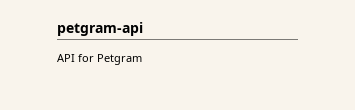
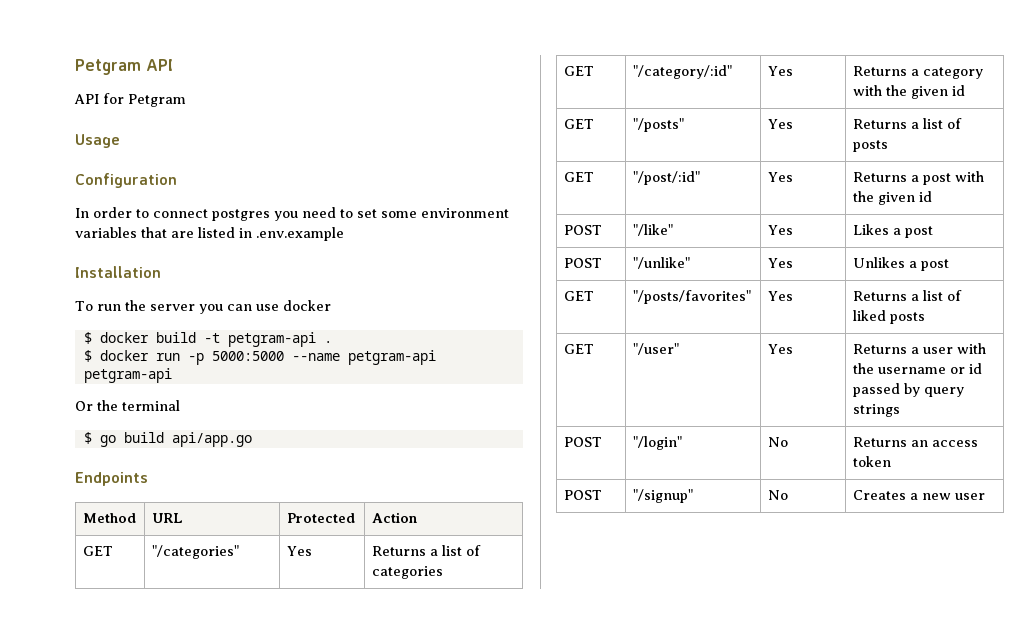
- petgram-api
+ Petgram API
+ Usage
+ Configuration
+ In order to connect postgres you need to set some environment variables that are listed in .env.example
+ Installation
+ To run the server you can use docker
+ $ docker build -t petgram-api .
+ $ docker run -p 5000:5000 --name petgram-api petgram-api
+ Or the terminal
+ $ go build api/app.go
+ Endpoints
+ Method | URL | Protected | Action
+ GET | "/categories" | Yes | Returns a list of categories
+ GET | "/category/:id" | Yes | Returns a category with the given id
+ GET | "/posts" | Yes | Returns a list of posts
+ GET | "/post/:id" | Yes | Returns a post with the given id
+ POST | "/like" | Yes | Likes a post
+ POST | "/unlike" | Yes | Unlikes a post
+ GET | "/posts/favorites" | Yes | Returns a list of liked posts
+ GET | "/user" | Yes | Returns a user with the username or id passed by query strings
+ POST | "/login" | No | Returns an access token
+ POST | "/signup" | No | Creates a new user

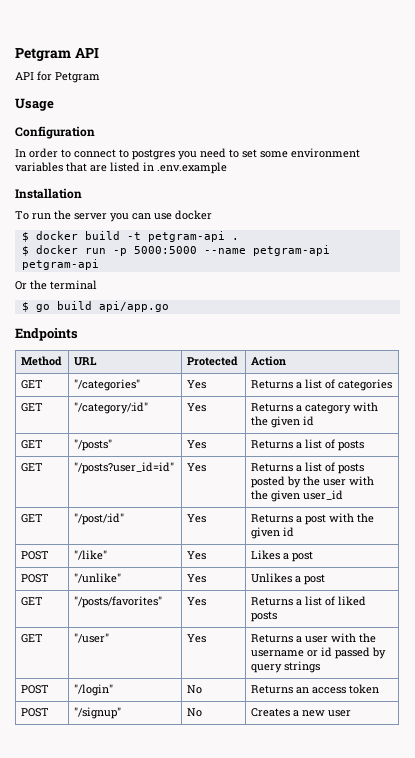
- In order to connect postgres you need to set some environment variables that are listed in .env.example
+ In order to connect to postgres you need to set some environment variables that are listed in .env.example
+ GET | "/posts?user_id=id" | Yes | Returns a list of posts posted by the user with the given user_id

